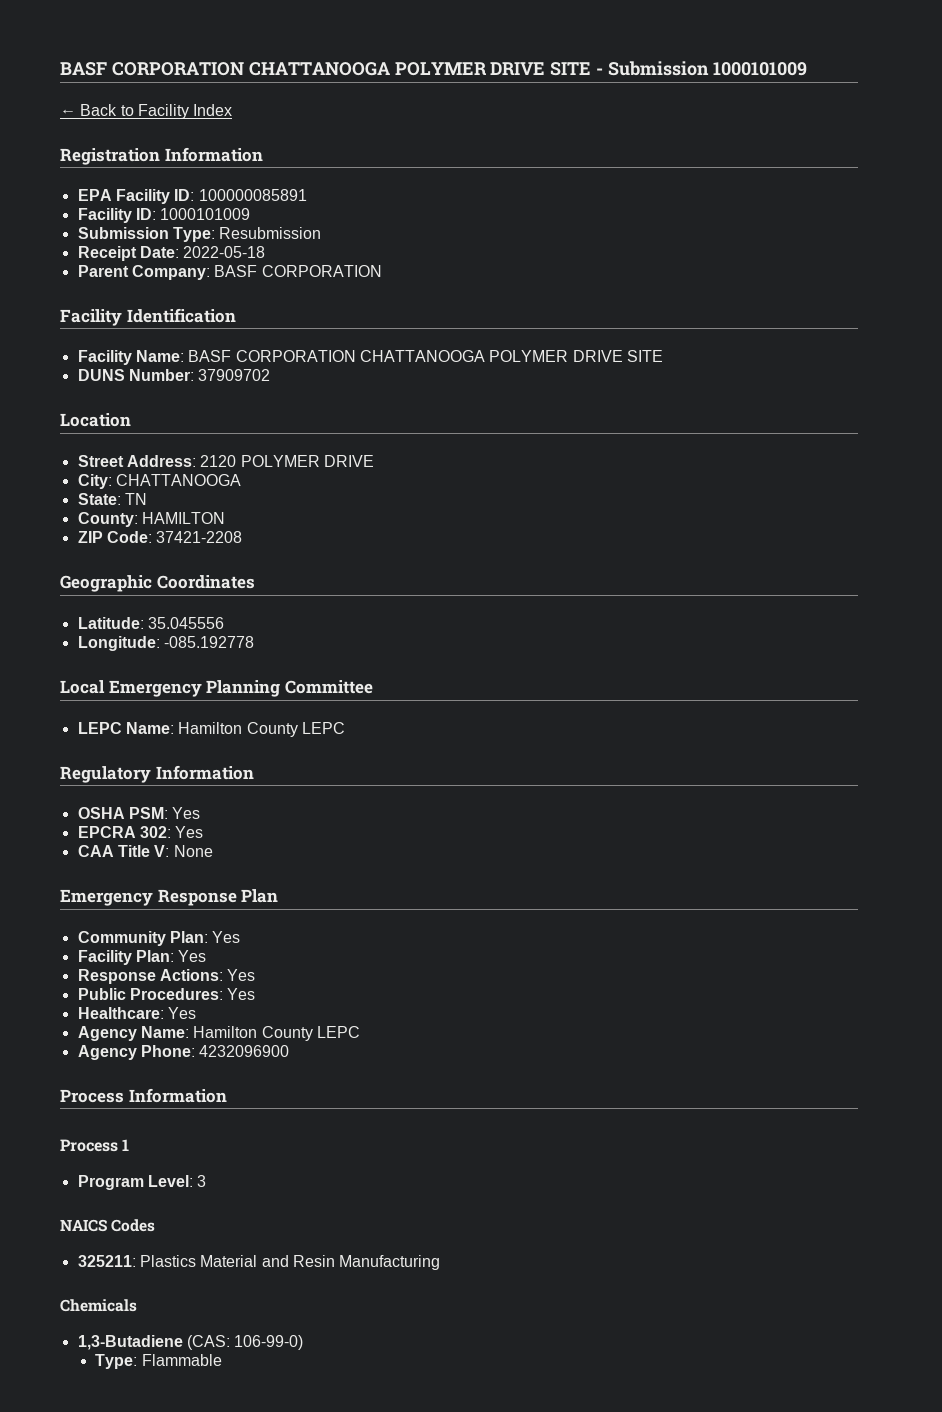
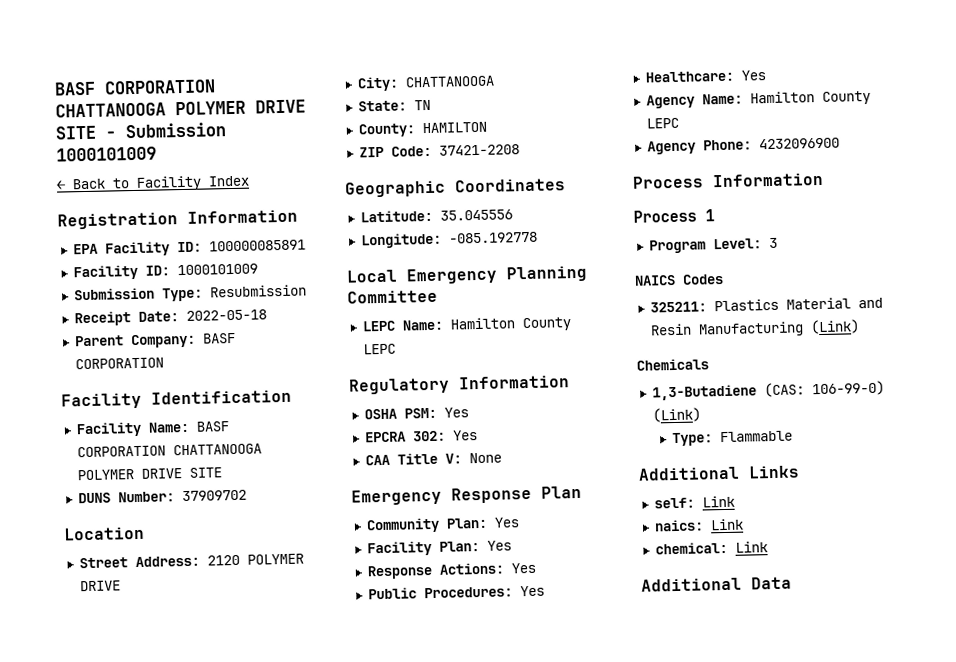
- 325211: Plastics Material and Resin Manufacturing
+ 325211: Plastics Material and Resin Manufacturing (Link)
- 1,3-Butadiene (CAS: 106-99-0)
+ 1,3-Butadiene (CAS: 106-99-0) (Link)
+ Additional Links
+ self: Link
+ naics: Link
+ chemical: Link
+ Additional Data

